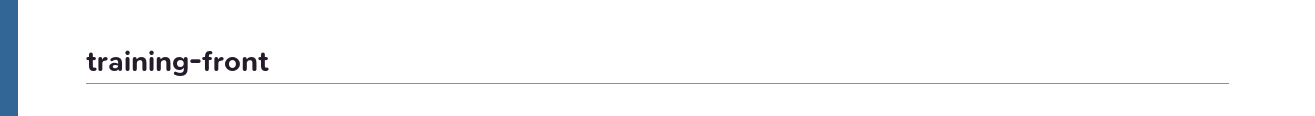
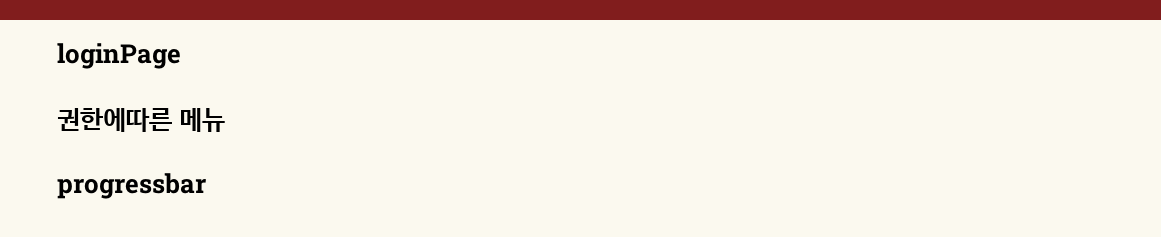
- training-front
+ loginPage
+ 권한에따른 메뉴
+ progressbar

